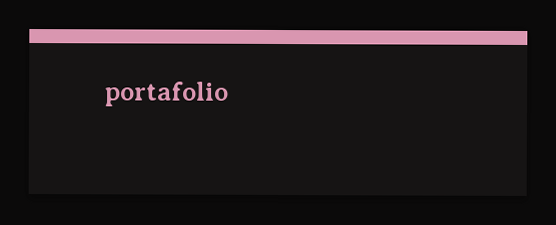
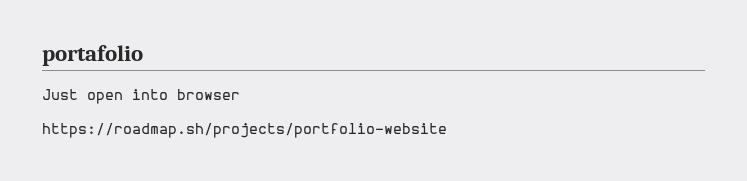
+ Just open into browser
+ https://roadmap.sh/projects/portfolio-website

